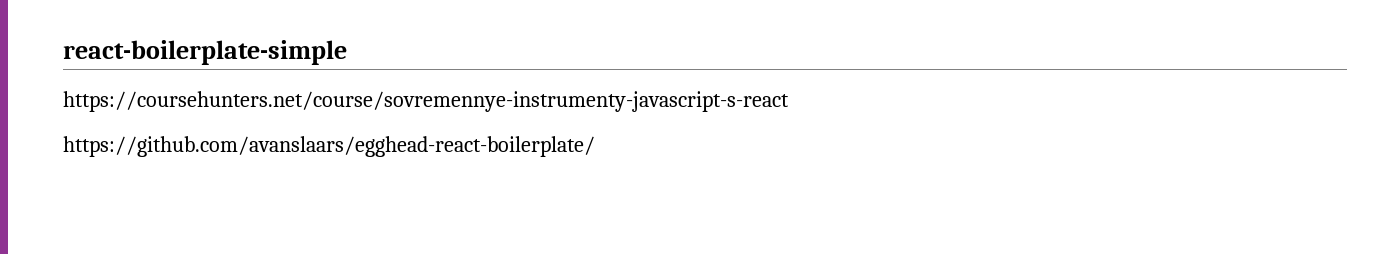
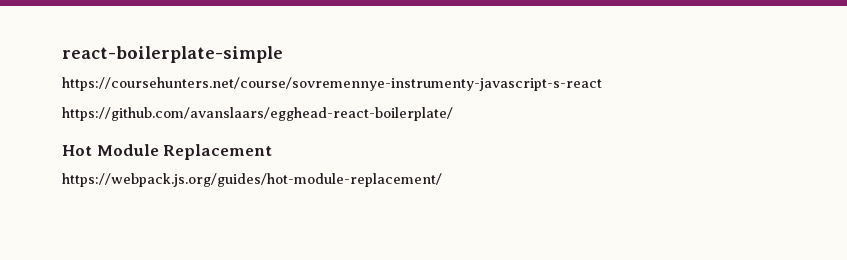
+ Hot Module Replacement
+ https://webpack.js.org/guides/hot-module-replacement/

